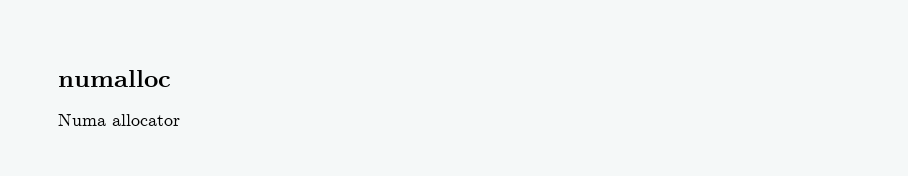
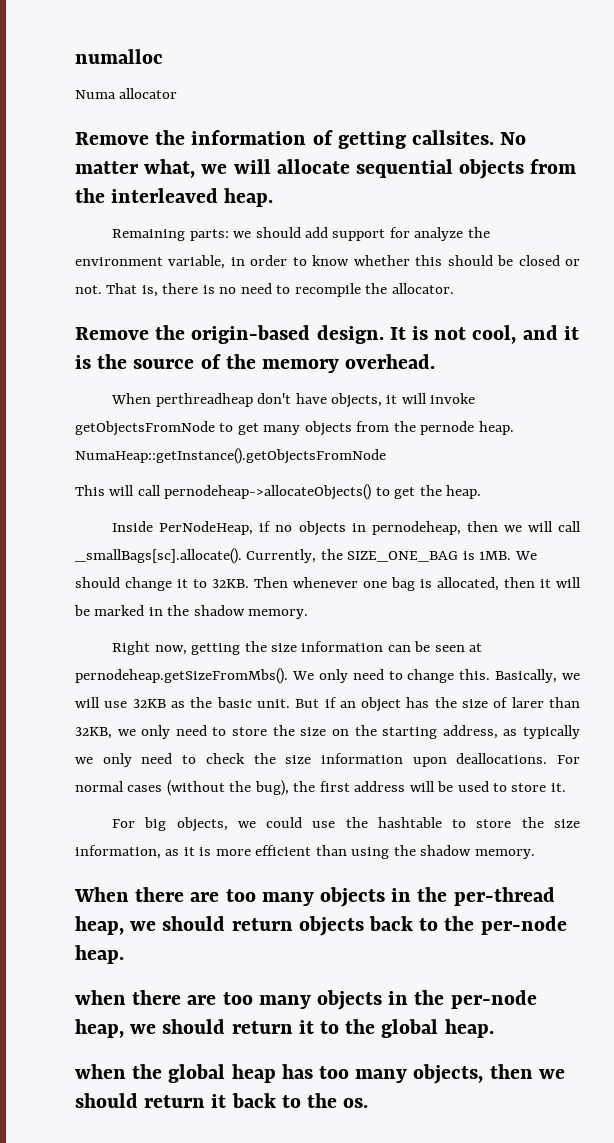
+ Remove the information of getting callsites. No matter what, we will allocate sequential objects from the interleaved heap.
+ Remaining parts: we should add support for analyze the environment variable, in order to know whether this should be closed or not. That is, there is no need to recompile the allocator.
+ Remove the origin-based design. It is not cool, and it is the source of the memory overhead.
+ When perthreadheap don't have objects, it will invoke getObjectsFromNode to get many objects from the pernode heap. NumaHeap::getInstance().getObjectsFromNode
+ This will call pernodeheap->allocateObjects() to get the heap.
+ Inside PerNodeHeap, if no objects in pernodeheap, then we will call _smallBags[sc].allocate(). Currently, the SIZE_ONE_BAG is 1MB. We should change it to 32KB. Then whenever one bag is allocated, then it will be marked in the shadow memory.
+ Right now, getting the size information can be seen at pernodeheap.getSizeFromMbs(). We only need to change this. Basically, we will use 32KB as the basic unit. But if an object has the size of larer than 32KB, we only need to store the size on the starting address, as typically we only need to check the size information upon deallocations. For normal cases (without the bug), the first address will be used to store it.
+ For big objects, we could use the hashtable to store the size information, as it is more efficient than using the shadow memory.
+ When there are too many objects in the per-thread heap, we should return objects back to the per-node heap.
+ when there are too many objects in the per-node heap, we should return it to the global heap.
+ when the global heap has too many objects, then we should return it back to the os.

